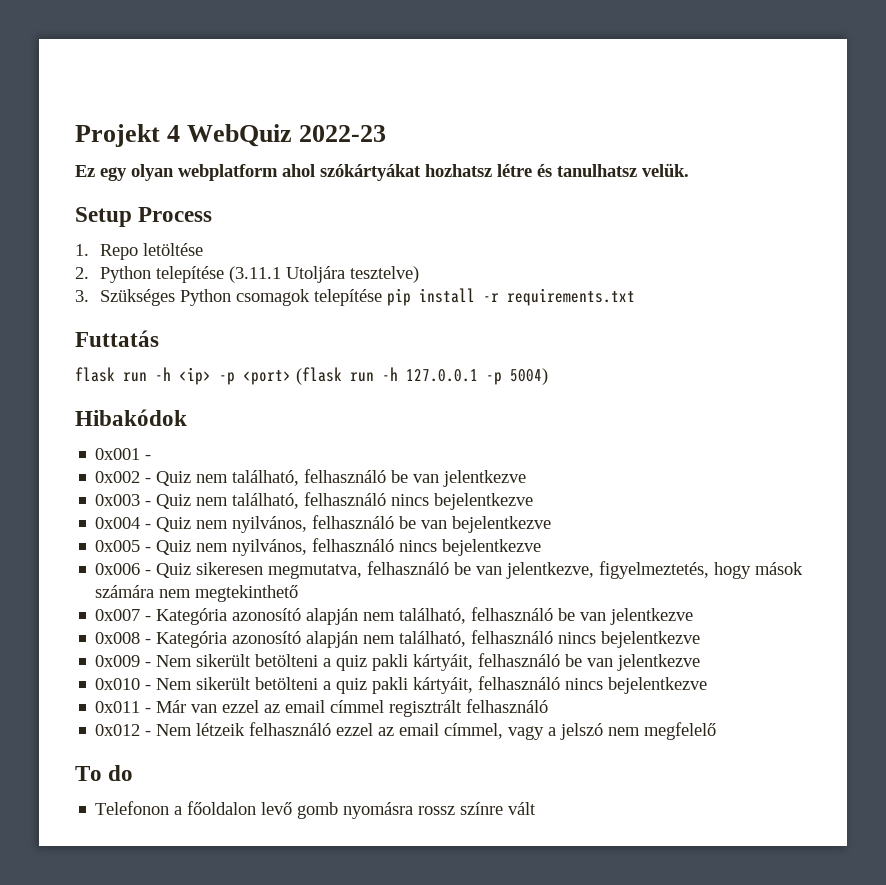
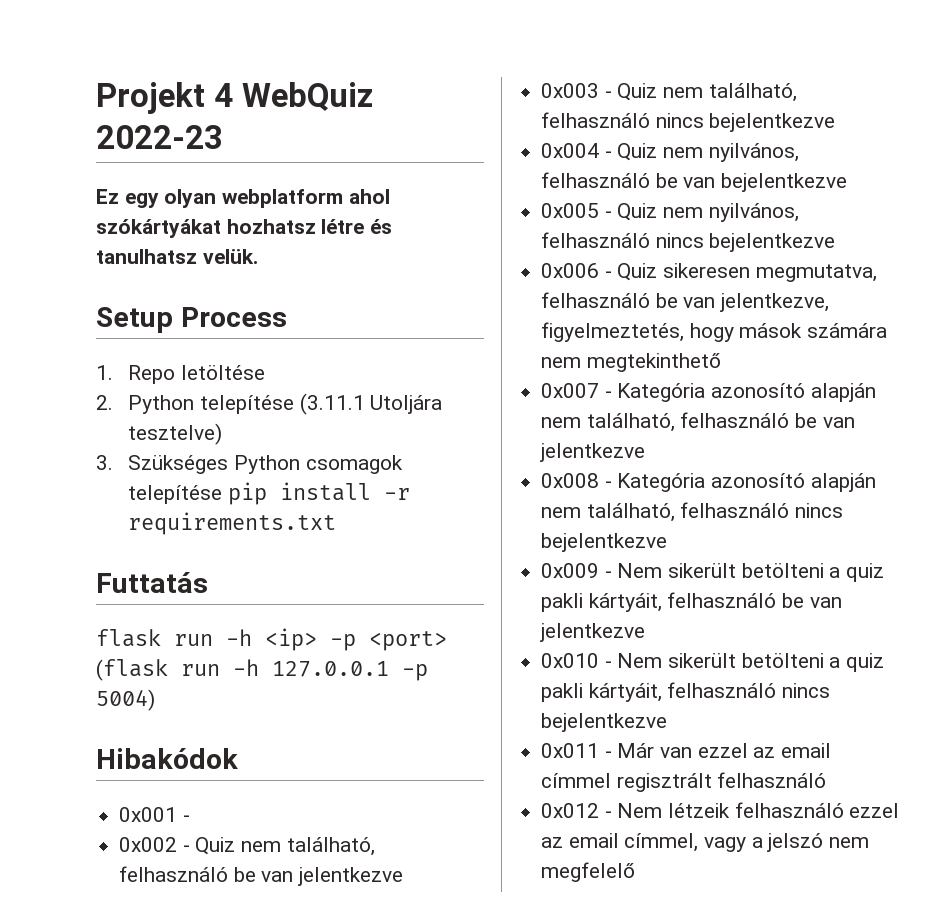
- To do
- Telefonon a főoldalon levő gomb nyomásra rossz színre vált

